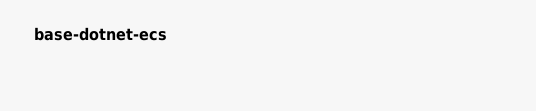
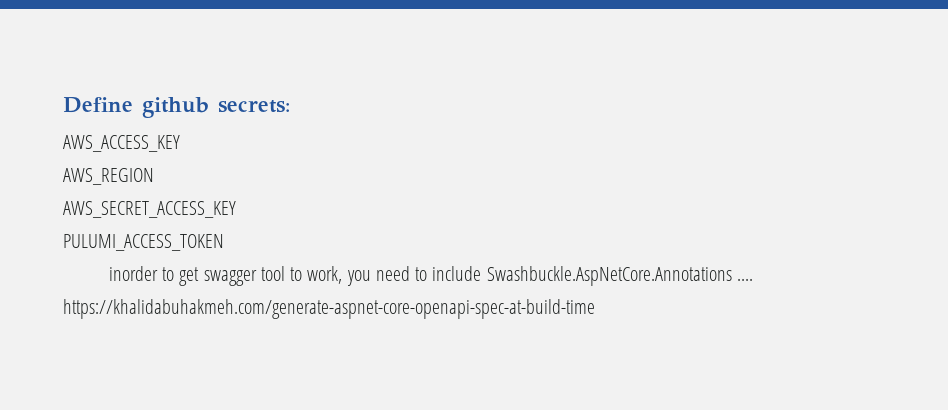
- base-dotnet-ecs
+ Define github secrets:
+ AWS_ACCESS_KEY
+ AWS_REGION
+ AWS_SECRET_ACCESS_KEY
+ PULUMI_ACCESS_TOKEN
+ inorder to get swagger tool to work, you need to include Swashbuckle.AspNetCore.Annotations .... https://khalidabuhakmeh.com/generate-aspnet-core-openapi-spec-at-build-time

